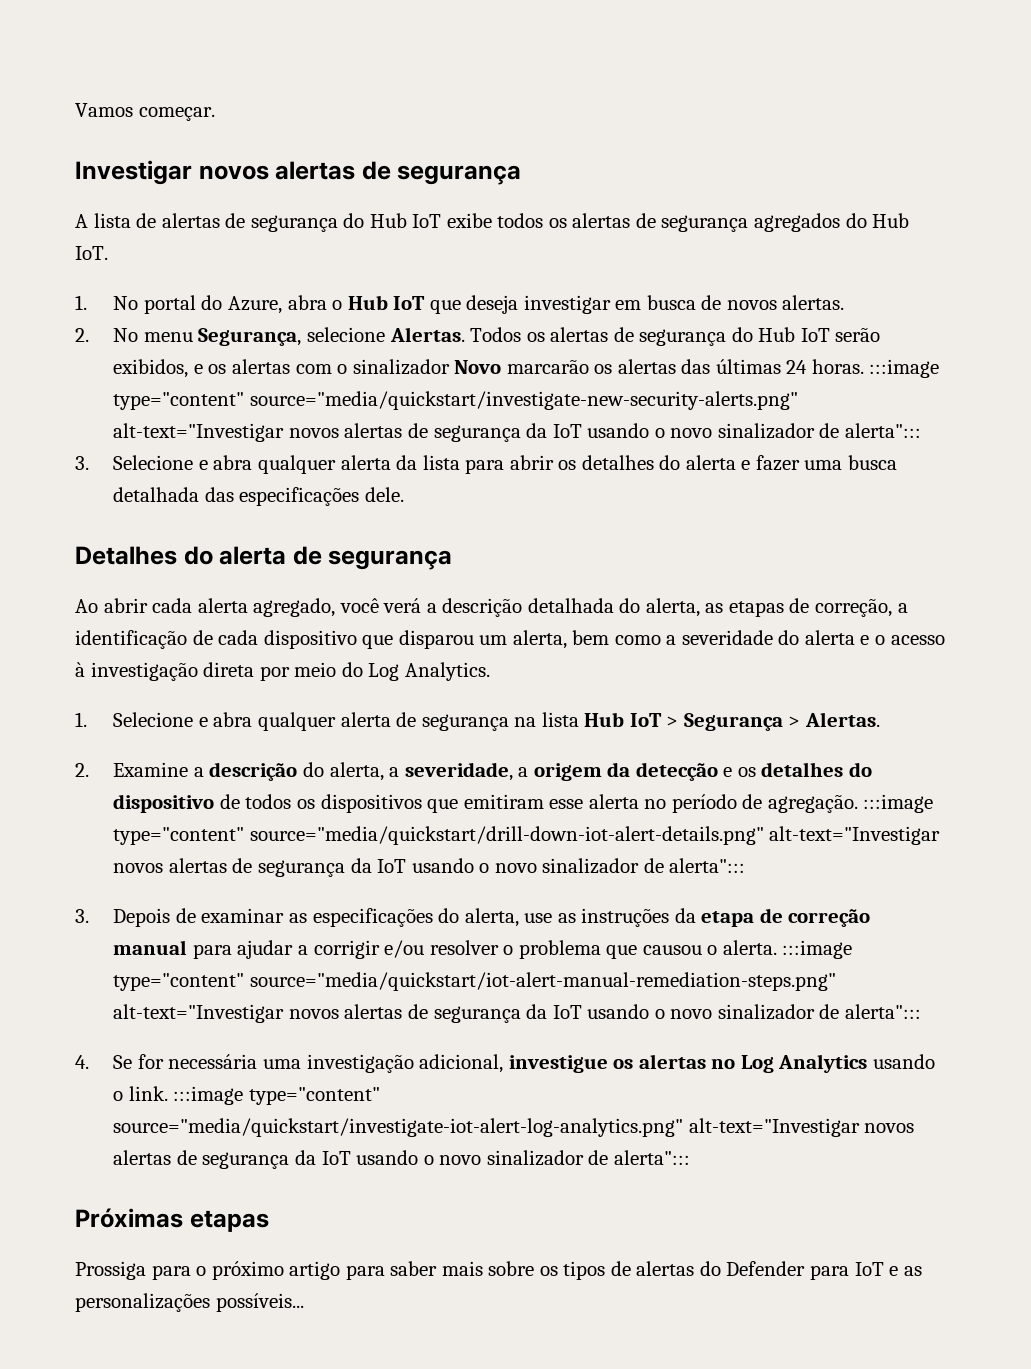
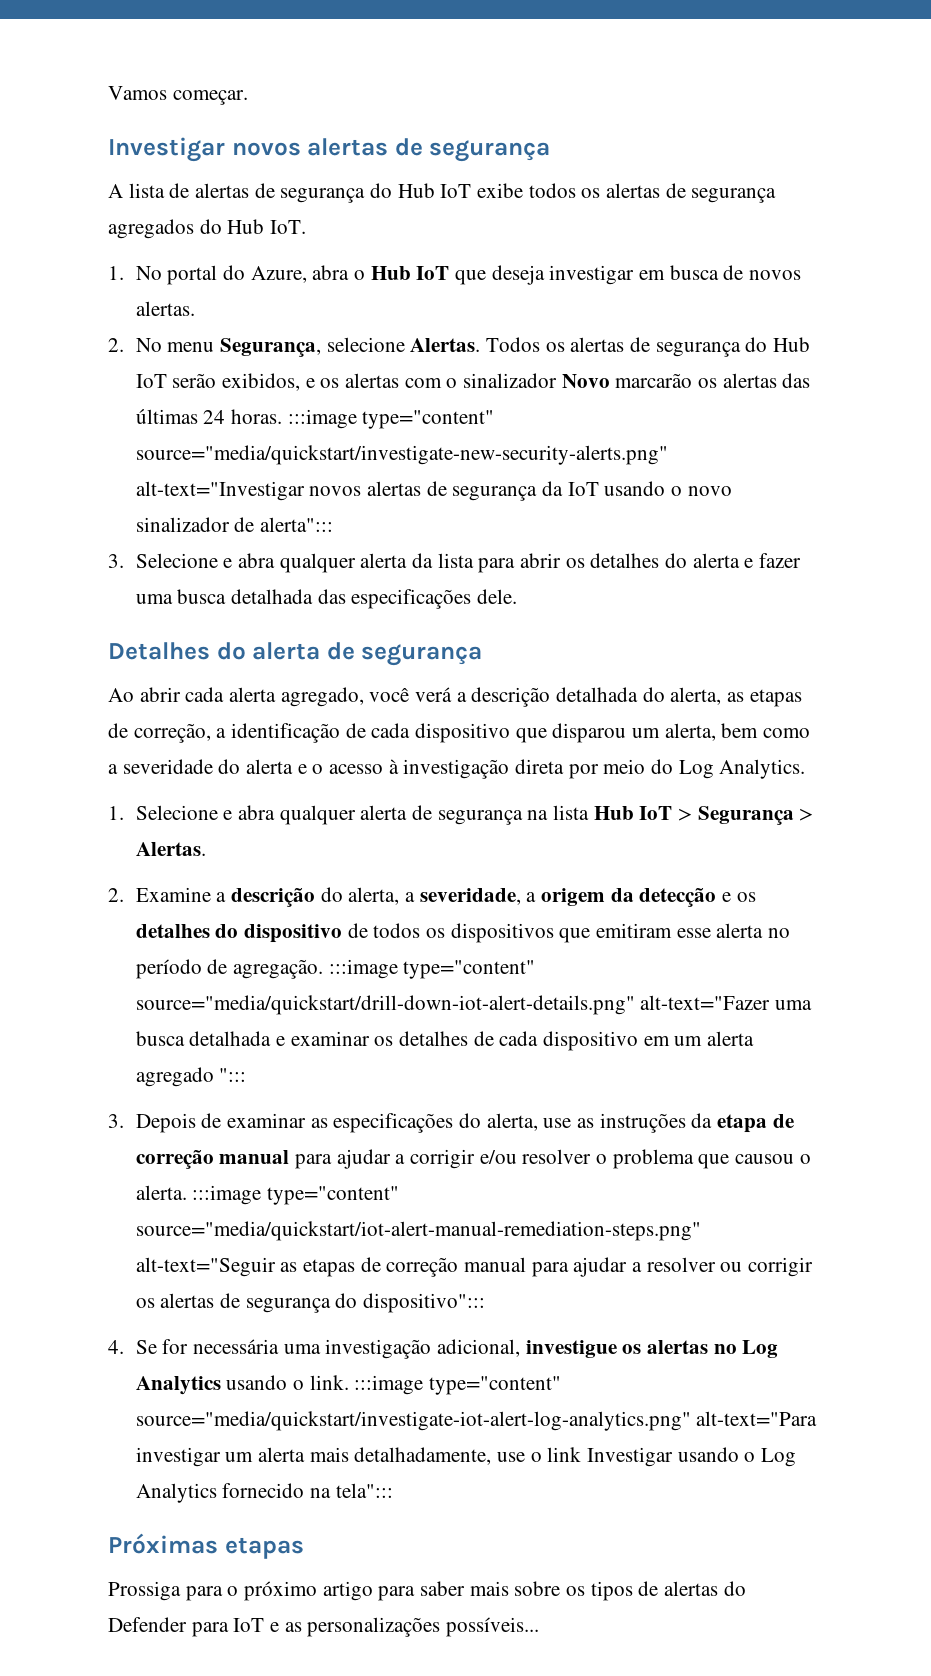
- 2. Examine a descrição do alerta, a severidade, a origem da detecção e os detalhes do dispositivo de todos os dispositivos que emitiram esse alerta no período de agregação. :::image type="content" source="media/quickstart/drill-down-iot-alert-details.png" alt-text="Investigar novos alertas de segurança da IoT usando o novo sinalizador de alerta":::
+ 2. Examine a descrição do alerta, a severidade, a origem da detecção e os detalhes do dispositivo de todos os dispositivos que emitiram esse alerta no período de agregação. :::image type="content" source="media/quickstart/drill-down-iot-alert-details.png" alt-text="Fazer uma busca detalhada e examinar os detalhes de cada dispositivo em um alerta agregado ":::
- 3. Depois de examinar as especificações do alerta, use as instruções da etapa de correção manual para ajudar a corrigir e/ou resolver o problema que causou o alerta. :::image type="content" source="media/quickstart/iot-alert-manual-remediation-steps.png" alt-text="Investigar novos alertas de segurança da IoT usando o novo sinalizador de alerta":::
+ 3. Depois de examinar as especificações do alerta, use as instruções da etapa de correção manual para ajudar a corrigir e/ou resolver o problema que causou o alerta. :::image type="content" source="media/quickstart/iot-alert-manual-remediation-steps.png" alt-text="Seguir as etapas de correção manual para ajudar a resolver ou corrigir os alertas de segurança do dispositivo":::
- 4. Se for necessária uma investigação adicional, investigue os alertas no Log Analytics usando o link. :::image type="content" source="media/quickstart/investigate-iot-alert-log-analytics.png" alt-text="Investigar novos alertas de segurança da IoT usando o novo sinalizador de alerta":::
+ 4. Se for necessária uma investigação adicional, investigue os alertas no Log Analytics usando o link. :::image type="content" source="media/quickstart/investigate-iot-alert-log-analytics.png" alt-text="Para investigar um alerta mais detalhadamente, use o link Investigar usando o Log Analytics fornecido na tela":::

